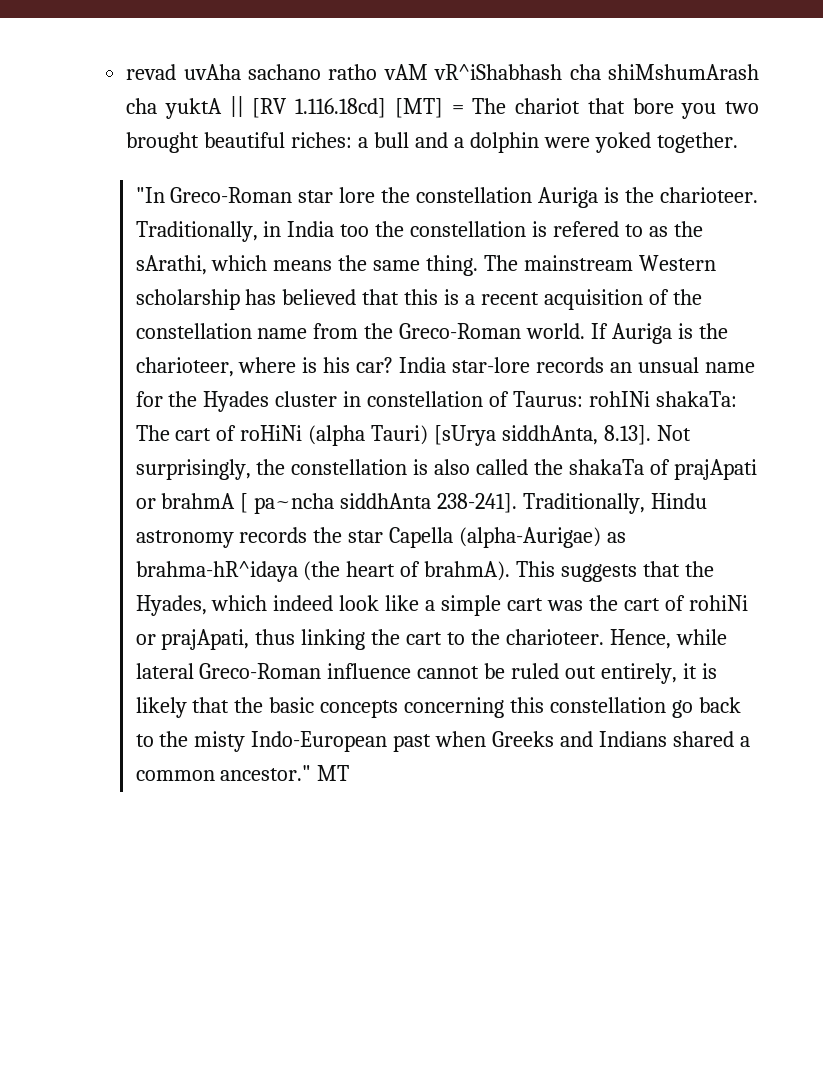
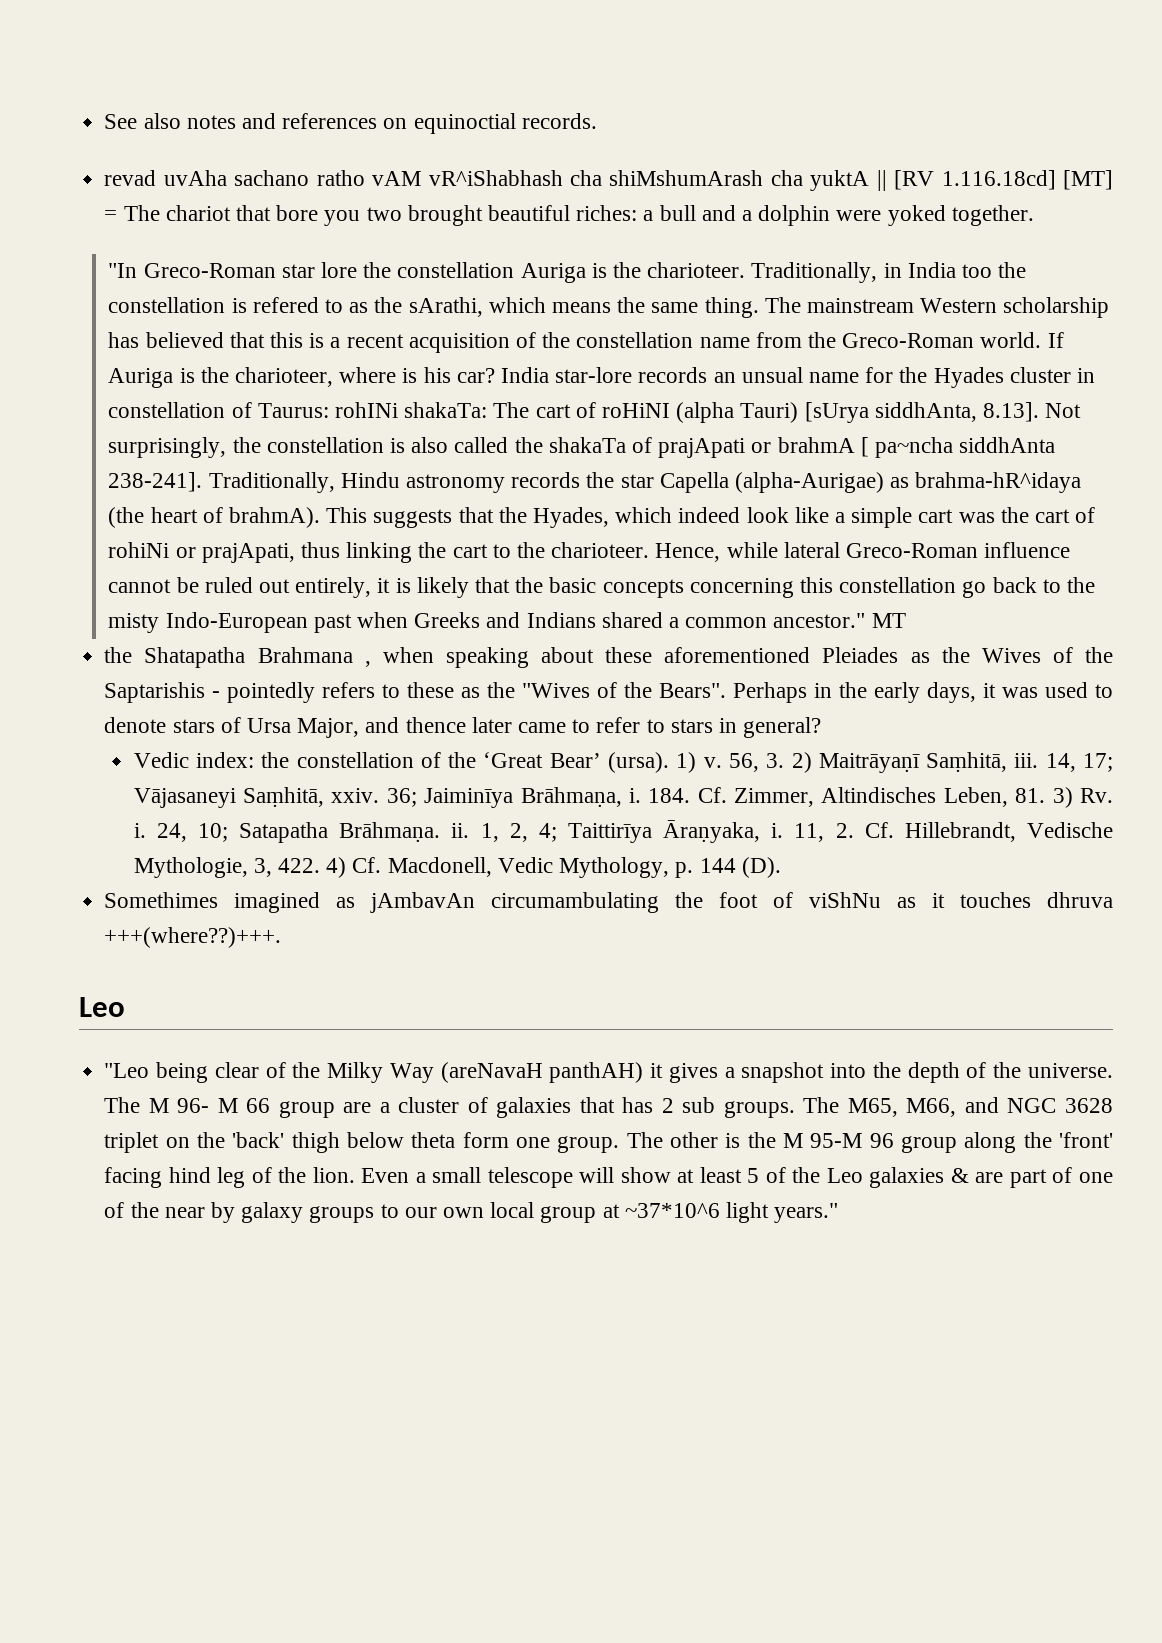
+ See also notes and references on equinoctial records.
- India star-lore records an unsual name for the Hyades cluster in constellation of Taurus: rohINi shakaTa: The cart of roHiNi (alpha Tauri) [sUrya siddhAnta, 8.13]. Not surprisingly, the constellation is also called the shakaTa of prajApati or brahmA [ pa~ncha siddhAnta 238-241].
+ India star-lore records an unsual name for the Hyades cluster in constellation of Taurus: rohINi shakaTa: The cart of roHiNI (alpha Tauri) [sUrya siddhAnta, 8.13]. Not surprisingly, the constellation is also called the shakaTa of prajApati or brahmA [ pa~ncha siddhAnta 238-241].
+ the Shatapatha Brahmana , when speaking about these aforementioned Pleiades as the Wives of the Saptarishis - pointedly refers to these as the "Wives of the Bears". Perhaps in the early days, it was used to denote stars of Ursa Major, and thence later came to refer to stars in general?
+ Vedic index: the constellation of the ‘Great Bear’ (ursa). 1) v. 56, 3. 2) Maitrāyaṇī Saṃhitā, iii. 14, 17; Vājasaneyi Saṃhitā, xxiv. 36; Jaiminīya Brāhmaṇa, i. 184. Cf. Zimmer, Altindisches Leben, 81. 3) Rv. i. 24, 10; Satapatha Brāhmaṇa. ii. 1, 2, 4; Taittirīya Āraṇyaka, i. 11, 2. Cf. Hillebrandt, Vedische Mythologie, 3, 422. 4) Cf. Macdonell, Vedic Mythology, p. 144 (D).
+ Somethimes imagined as jAmbavAn circumambulating the foot of viShNu as it touches dhruva +++(where??)+++.
+ Leo
+ "Leo being clear of the Milky Way (areNavaH panthAH) it gives a snapshot into the depth of the universe. The M 96- M 66 group are a cluster of galaxies that has 2 sub groups. The M65, M66, and NGC 3628 triplet on the 'back' thigh below theta form one group. The other is the M 95-M 96 group along the 'front' facing hind leg of the lion. Even a small telescope will show at least 5 of the Leo galaxies & are part of one of the near by galaxy groups to our own local group at ~37*10^6 light years."

